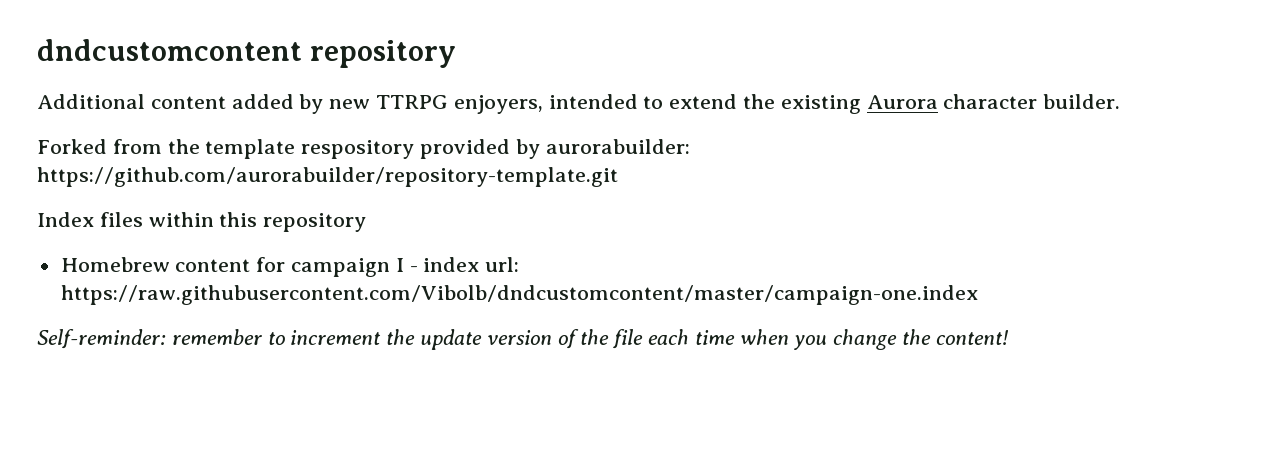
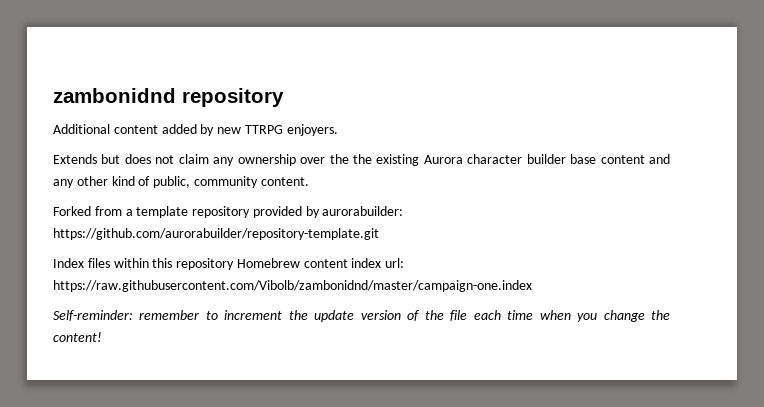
- dndcustomcontent repository
+ zambonidnd repository
- Additional content added by new TTRPG enjoyers, intended to extend the existing Aurora character builder.
+ Additional content added by new TTRPG enjoyers.
+ Extends but does not claim any ownership over the the existing Aurora character builder base content and any other kind of public, community content.
- Forked from the template respository provided by aurorabuilder: https://github.com/aurorabuilder/repository-template.git
+ Forked from a template repository provided by aurorabuilder: https://github.com/aurorabuilder/repository-template.git
- Index files within this repository
- Homebrew content for campaign I - index url: https://raw.githubusercontent.com/Vibolb/dndcustomcontent/master/campaign-one.index
+ Index files within this repository Homebrew content index url: https://raw.githubusercontent.com/Vibolb/zambonidnd/master/campaign-one.index

